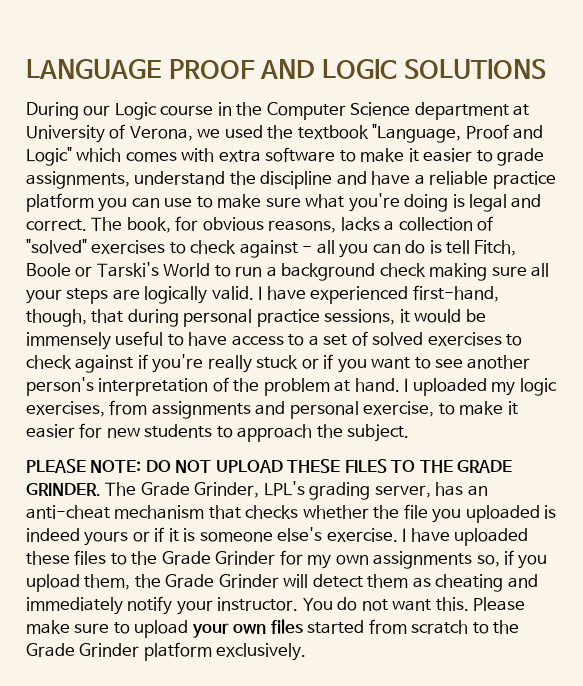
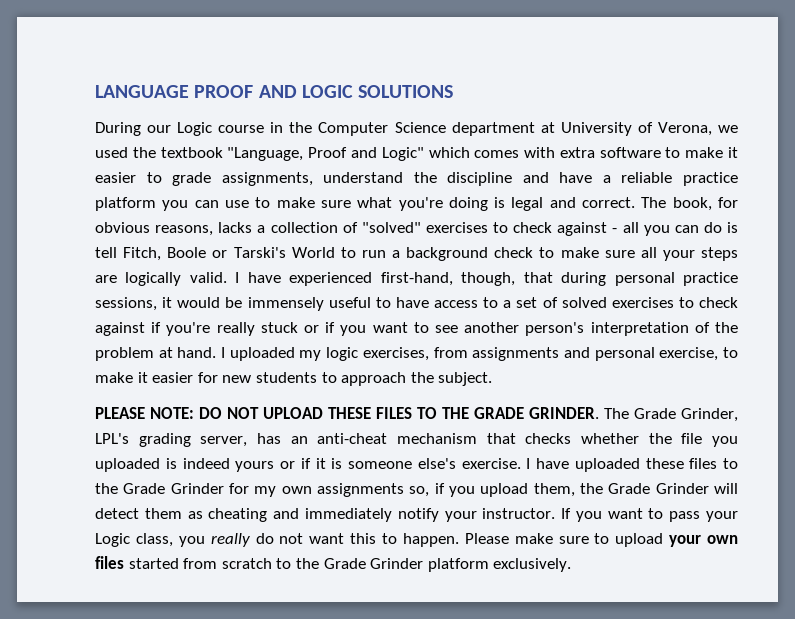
- The book, for obvious reasons, lacks a collection of "solved" exercises to check against - all you can do is tell Fitch, Boole or Tarski's World to run a background check making sure all your steps are logically valid.
+ The book, for obvious reasons, lacks a collection of "solved" exercises to check against - all you can do is tell Fitch, Boole or Tarski's World to run a background check to make sure all your steps are logically valid.
- You do not want this.
+ If you want to pass your Logic class, you really do not want this to happen.

